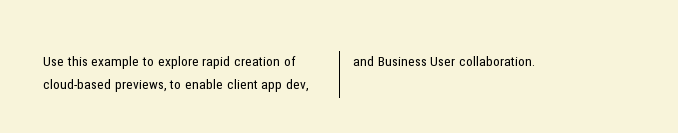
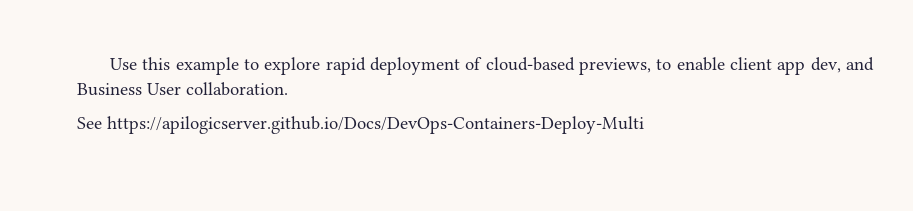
- Use this example to explore rapid creation of cloud-based previews, to enable client app dev, and Business User collaboration.
+ Use this example to explore rapid deployment of cloud-based previews, to enable client app dev, and Business User collaboration.
+ See https://apilogicserver.github.io/Docs/DevOps-Containers-Deploy-Multi

